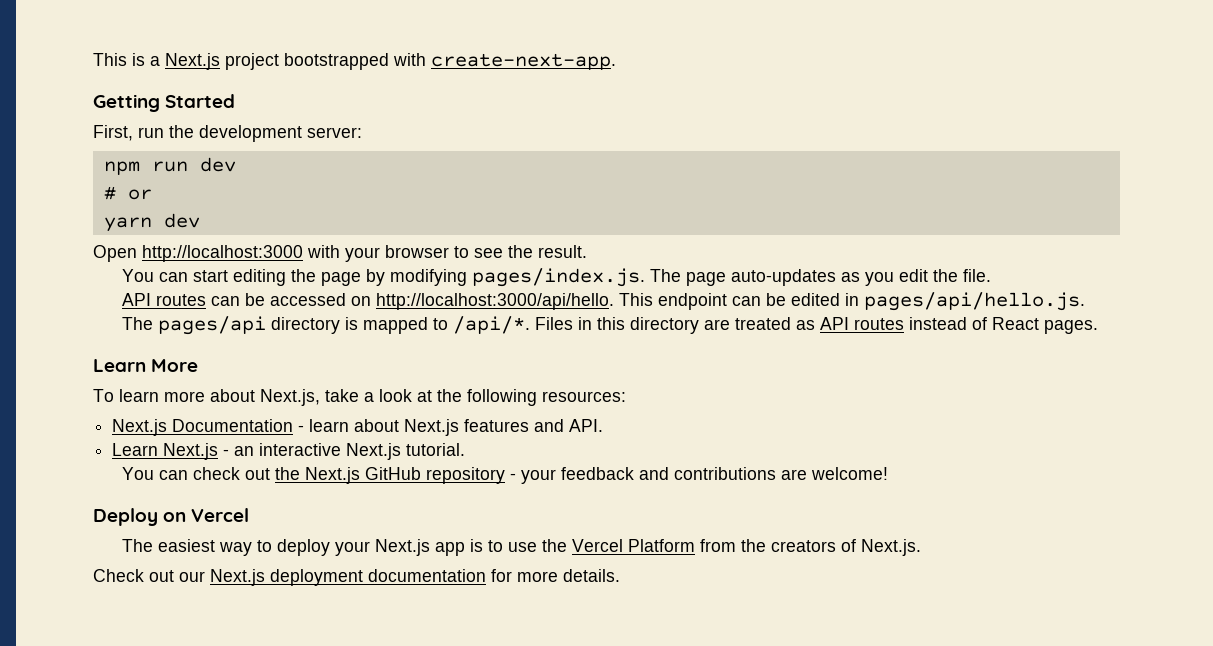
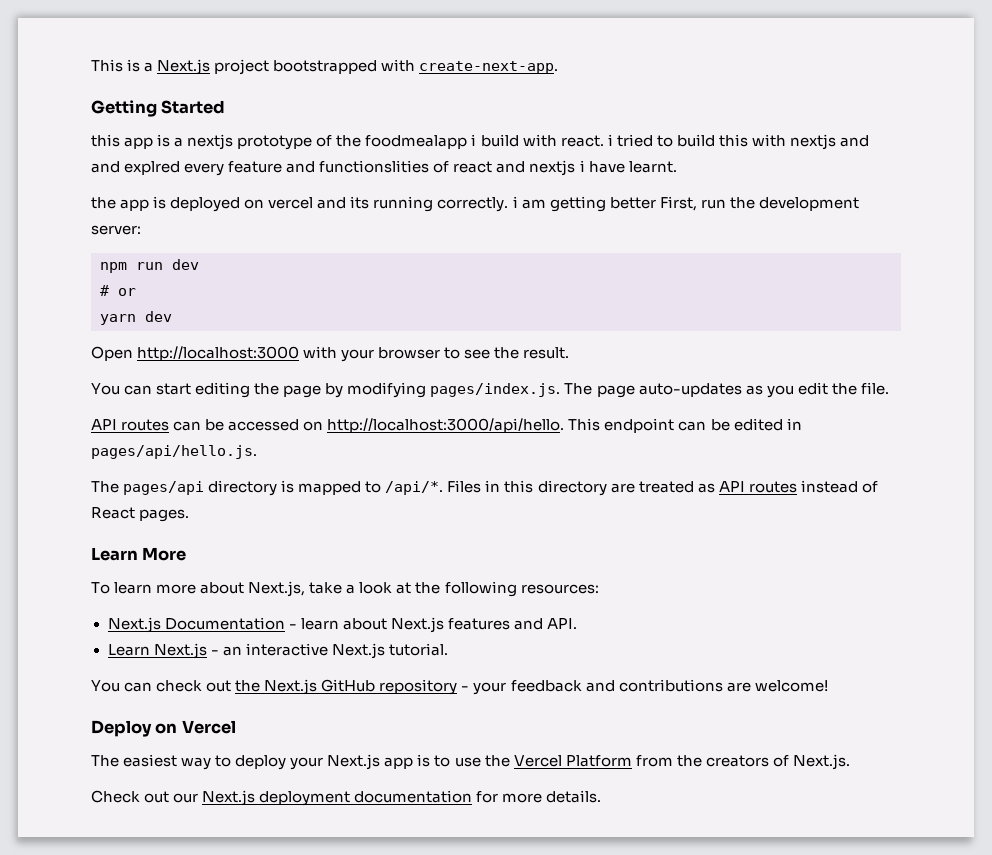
- First, run the development server:
+ this app is a nextjs prototype of the foodmealapp i build with react. i tried to build this with nextjs and and explred every feature and functionslities of react and nextjs i have learnt.
+ the app is deployed on vercel and its running correctly. i am getting better First, run the development server:

